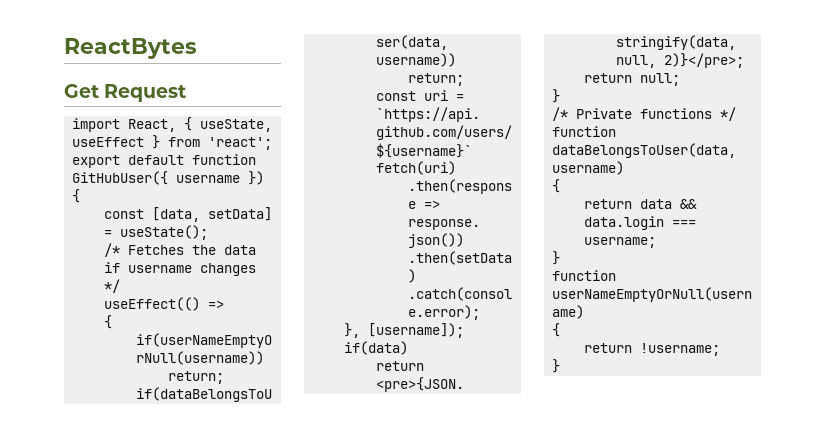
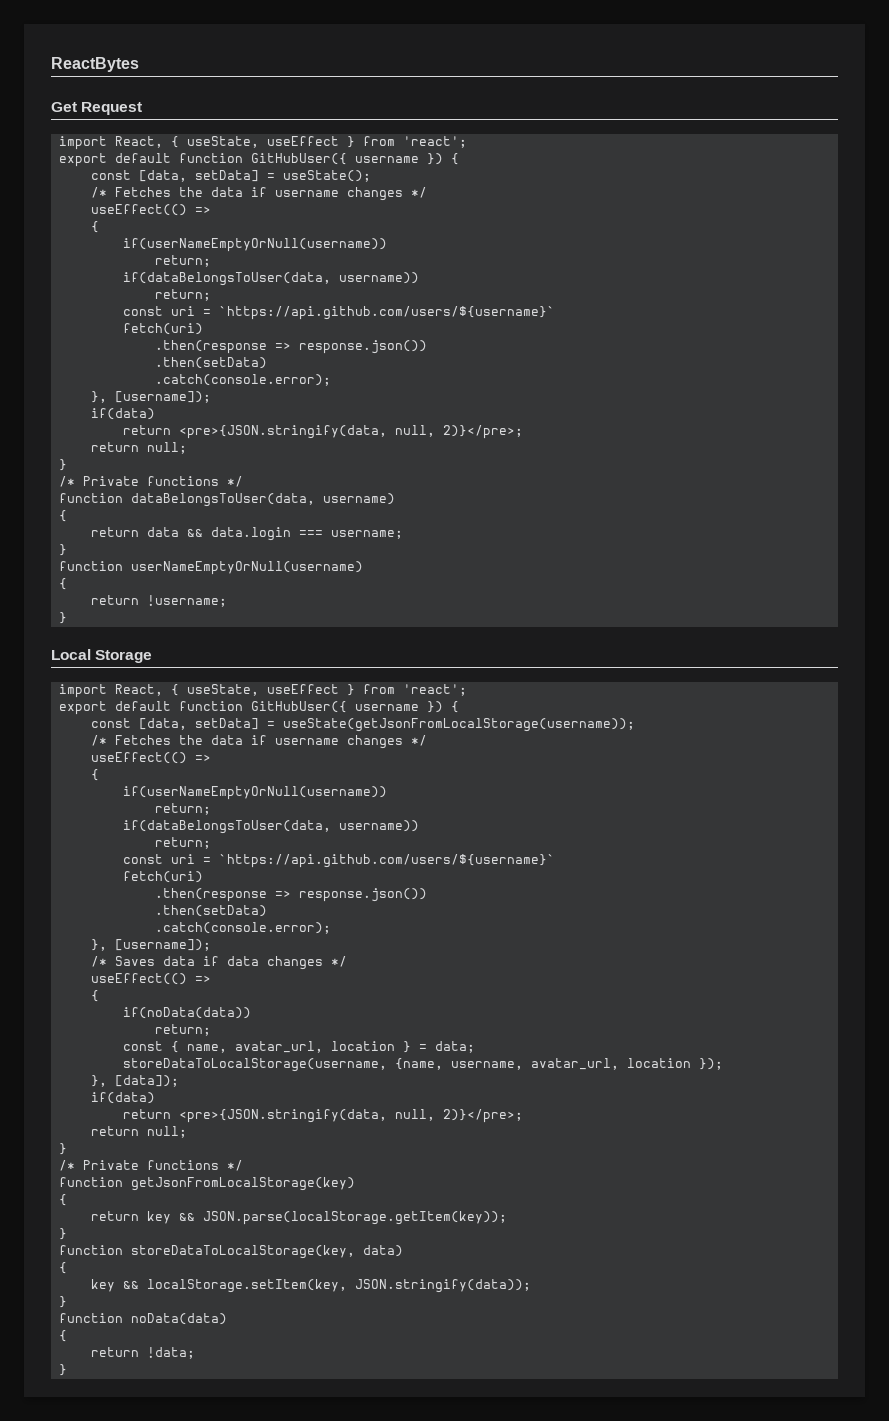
+ Local Storage
+ import React, { useState, useEffect } from 'react';
+ export default function GitHubUser({ username }) {
+ const [data, setData] = useState(getJsonFromLocalStorage(username));
+ /* Fetches the data if username changes */
+ useEffect(() =>
+ {
+ if(userNameEmptyOrNull(username))
+ return;
+ if(dataBelongsToUser(data, username))
+ return;
+ const uri = `https://api.github.com/users/${username}`
+ fetch(uri)
+ .then(response => response.json())
+ .then(setData)
+ .catch(console.error);
+ }, [username]);
+ /* Saves data if data changes */
+ useEffect(() =>
+ {
+ if(noData(data))
+ return;
+ const { name, avatar_url, location } = data;
+ storeDataToLocalStorage(username, {name, username, avatar_url, location });
+ }, [data]);
+ if(data)
+ return <pre>{JSON.stringify(data, null, 2)}</pre>;
+ return null;
+ }
+ /* Private functions */
+ function getJsonFromLocalStorage(key)
+ {
+ return key && JSON.parse(localStorage.getItem(key));
+ }
+ function storeDataToLocalStorage(key, data)
+ {
+ key && localStorage.setItem(key, JSON.stringify(data));
+ }
+ function noData(data)
+ {
+ return !data;
+ }

